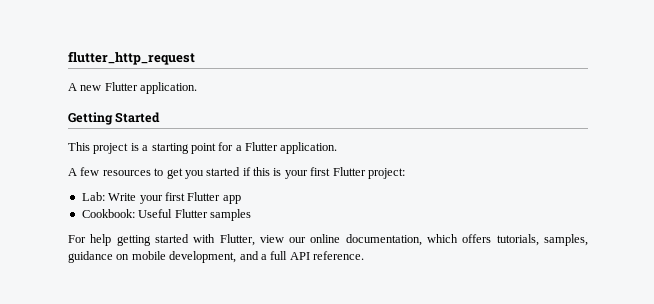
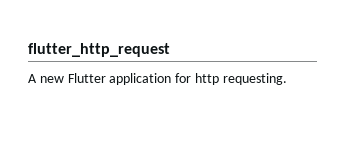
- A new Flutter application.
- Getting Started
- This project is a starting point for a Flutter application.
- A few resources to get you started if this is your first Flutter project:
- Lab: Write your first Flutter app
- Cookbook: Useful Flutter samples
- For help getting started with Flutter, view our online documentation, which offers tutorials, samples, guidance on mobile development, and a full API reference.
+ A new Flutter application for http requesting.

